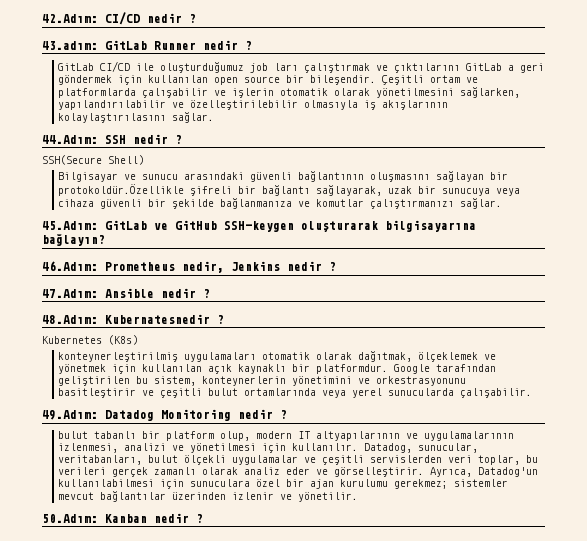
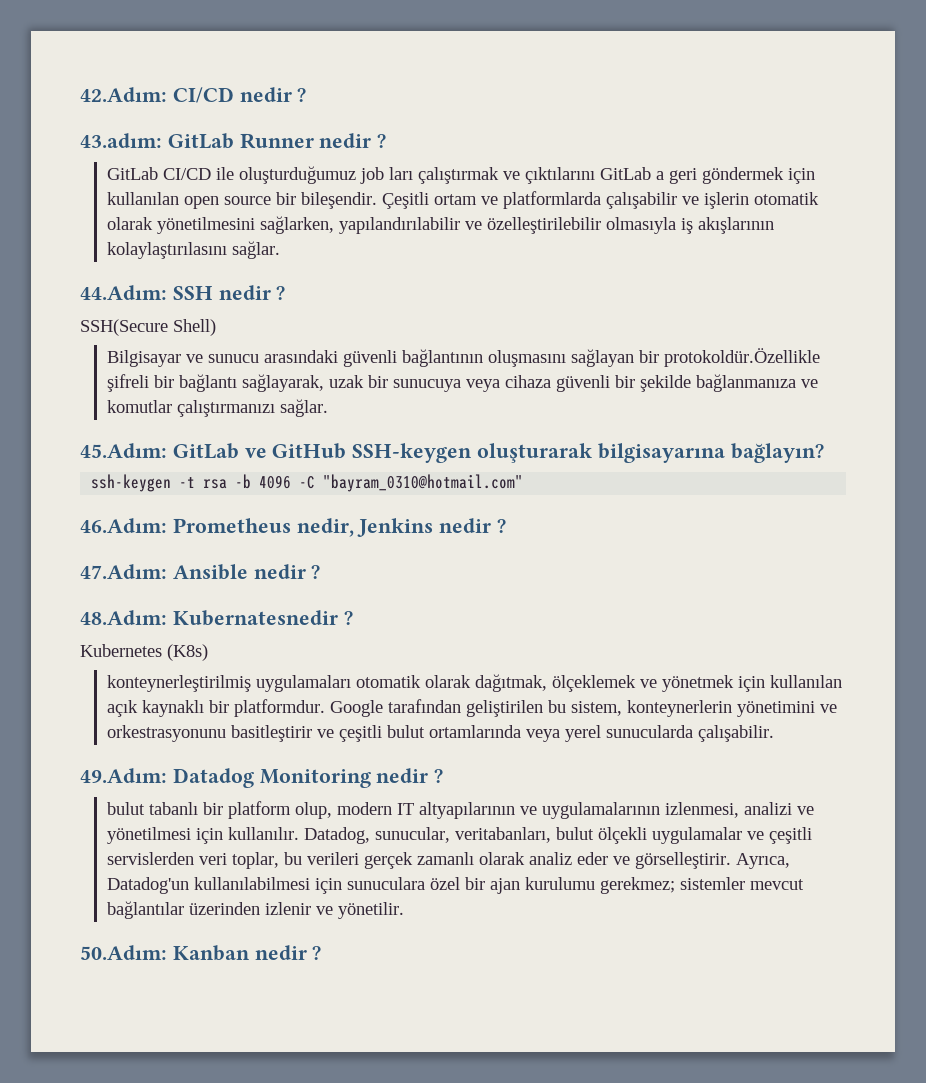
+ ssh-keygen -t rsa -b 4096 -C "bayram_0310@hotmail.com"

